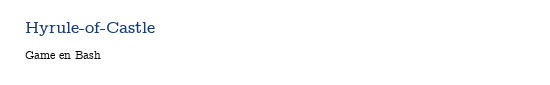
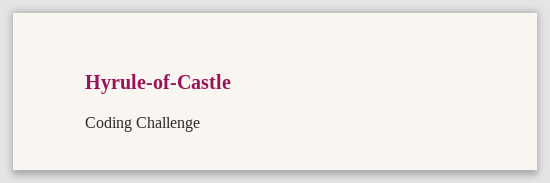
- Game en Bash
+ Coding Challenge

